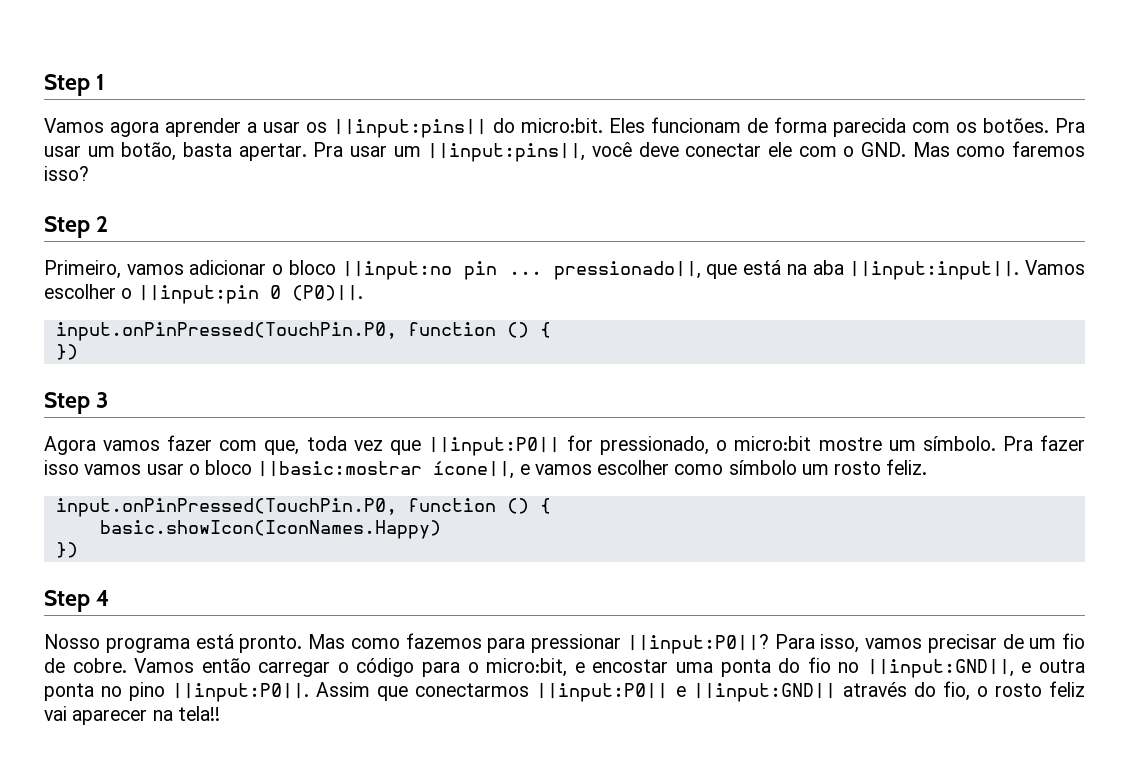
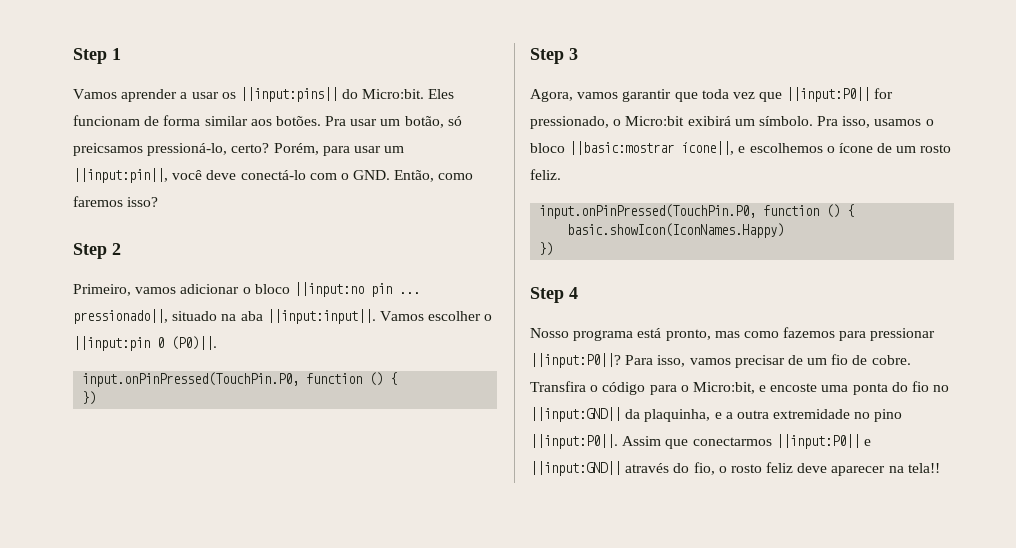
- Vamos agora aprender a usar os ||input:pins|| do micro:bit.
+ Vamos aprender a usar os ||input:pins|| do Micro:bit.
- Eles funcionam de forma parecida com os botões.
+ Eles funcionam de forma similar aos botões.
- Pra usar um botão, basta apertar. Pra usar um ||input:pins||, você deve conectar ele com o GND. Mas como faremos isso?
+ Pra usar um botão, só preicsamos pressioná-lo, certo? Porém, para usar um ||input:pin||, você deve conectá-lo com o GND. Então, como faremos isso?
- Primeiro, vamos adicionar o bloco ||input:no pin ... pressionado||, que está na aba ||input:input||.
+ Primeiro, vamos adicionar o bloco ||input:no pin ... pressionado||, situado na aba ||input:input||.
- Agora vamos fazer com que, toda vez que ||input:P0|| for pressionado, o micro:bit mostre um símbolo.
+ Agora, vamos garantir que toda vez que ||input:P0|| for pressionado, o Micro:bit exibirá um símbolo.
- Pra fazer isso vamos usar o bloco ||basic:mostrar ícone||, e vamos escolher como símbolo um rosto feliz.
+ Pra isso, usamos o bloco ||basic:mostrar ícone||, e escolhemos o ícone de um rosto feliz.
- Nosso programa está pronto. Mas como fazemos para pressionar ||input:P0||?
+ Nosso programa está pronto, mas como fazemos para pressionar ||input:P0||?
- Vamos então carregar o código para o micro:bit, e encostar uma ponta do fio no ||input:GND||, e outra ponta no pino ||input:P0||.
+ Transfira o código para o Micro:bit, e encoste uma ponta do fio no ||input:GND|| da plaquinha, e a outra extremidade no pino ||input:P0||.
- Assim que conectarmos ||input:P0|| e ||input:GND|| através do fio, o rosto feliz vai aparecer na tela!!
+ Assim que conectarmos ||input:P0|| e ||input:GND|| através do fio, o rosto feliz deve aparecer na tela!!

